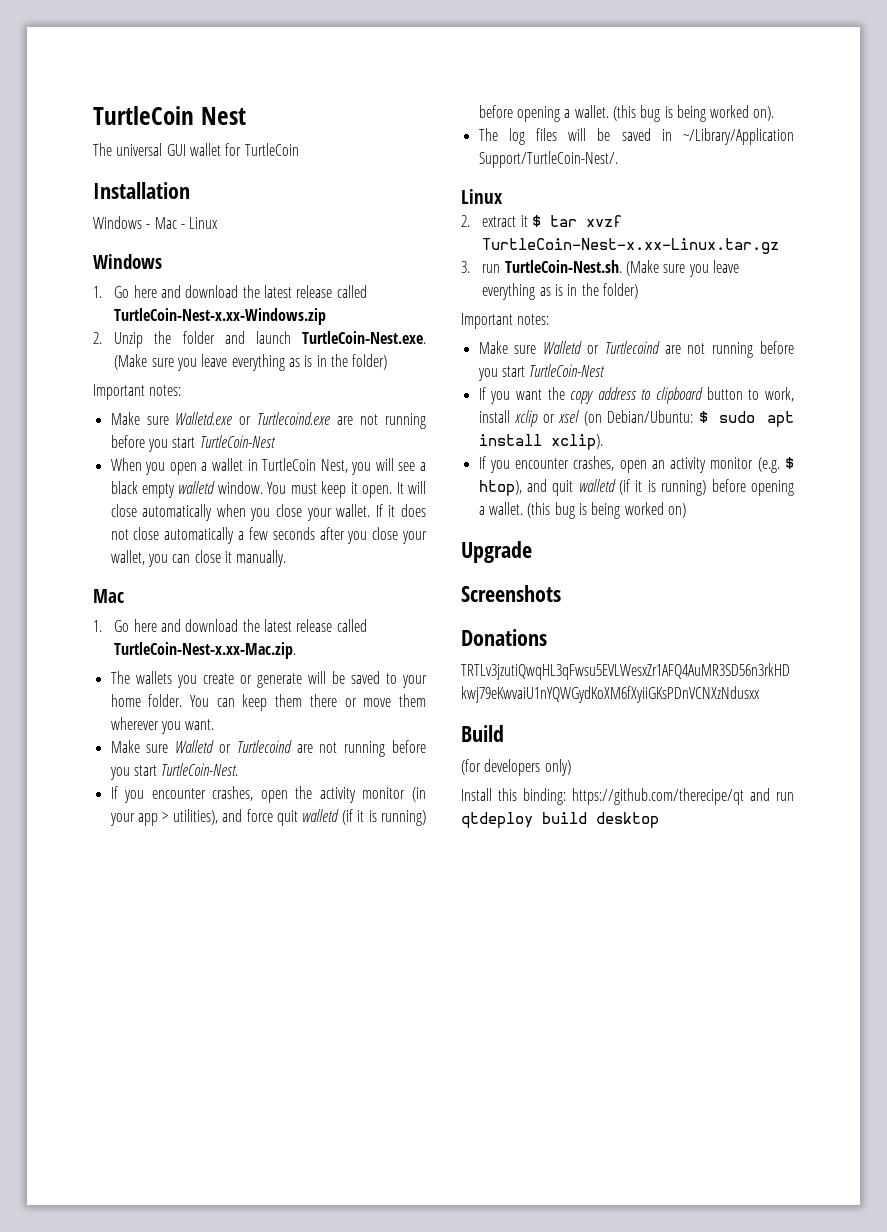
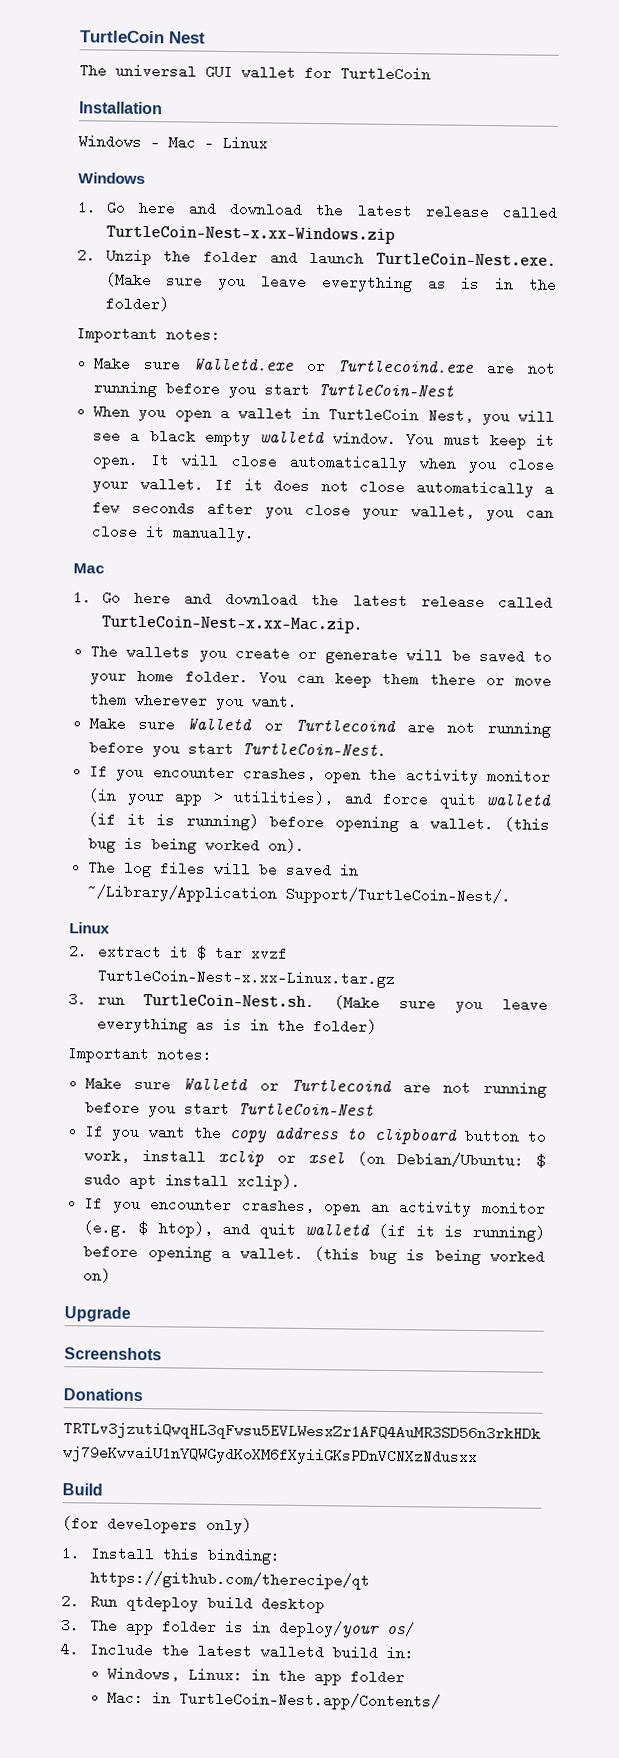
- Install this binding: https://github.com/therecipe/qt and run qtdeploy build desktop
+ 1. Install this binding: https://github.com/therecipe/qt
+ 2. Run qtdeploy build desktop
+ 3. The app folder is in deploy/your os/
+ 4. Include the latest walletd build in:
+ Windows, Linux: in the app folder
+ Mac: in TurtleCoin-Nest.app/Contents/

